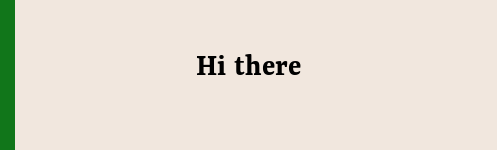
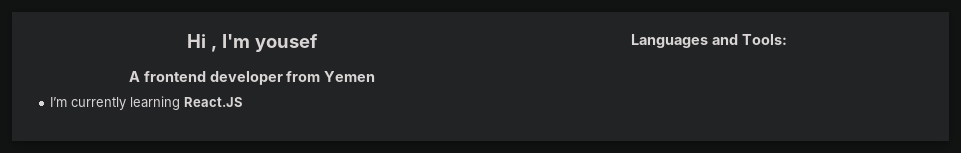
- Hi there
+ Hi , I'm yousef
+ A frontend developer from Yemen
+ I’m currently learning React.JS
+ Languages and Tools:

